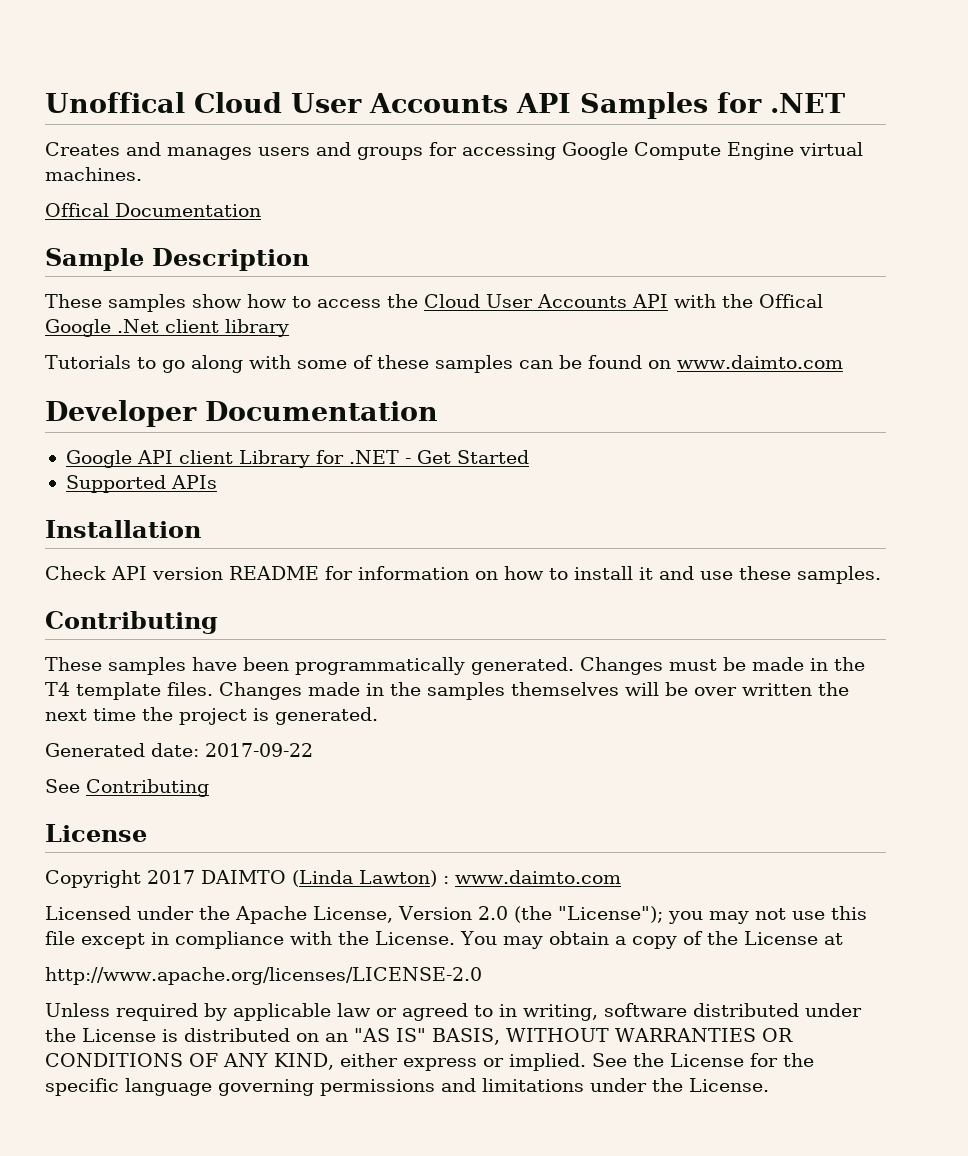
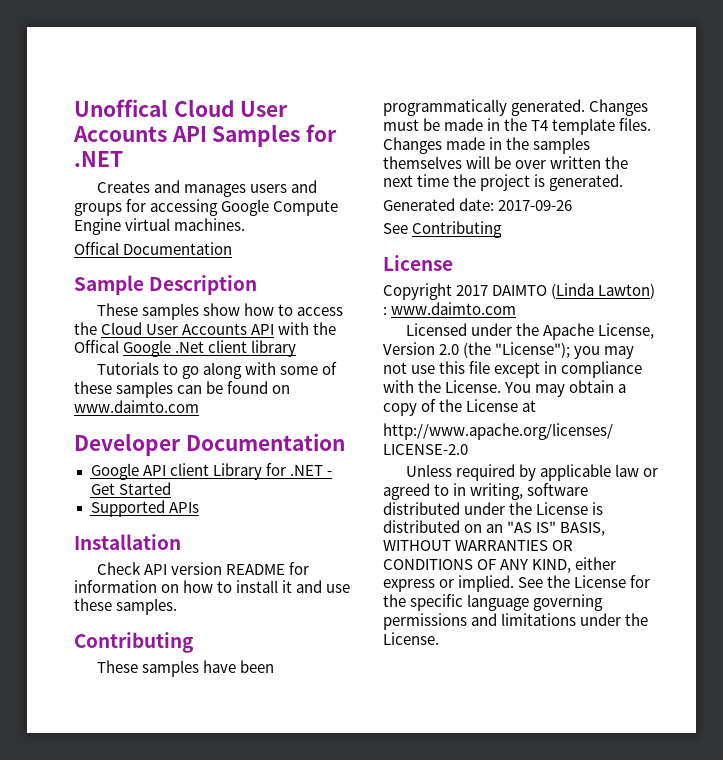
- Generated date: 2017-09-22
+ Generated date: 2017-09-26

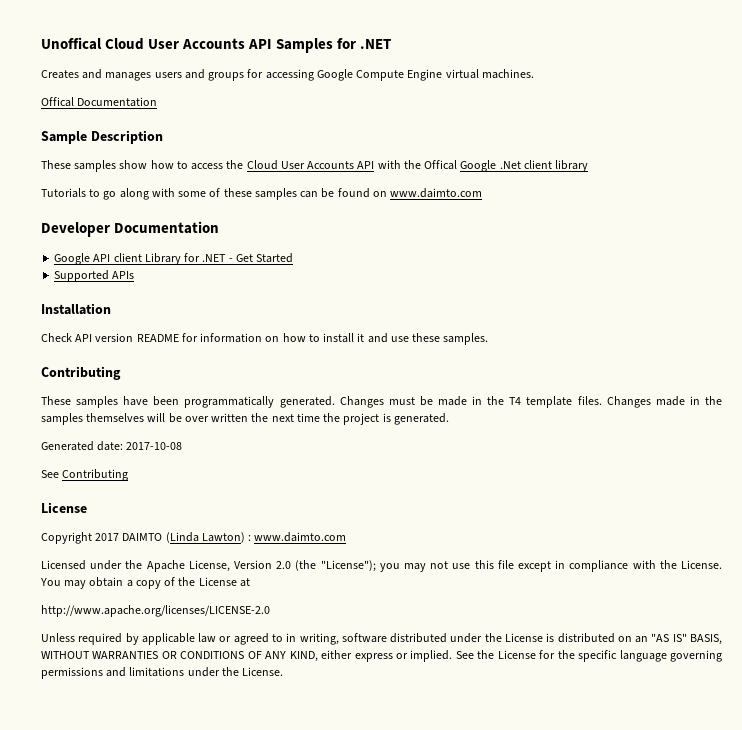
- Generated date: 2017-09-26
+ Generated date: 2017-10-08

